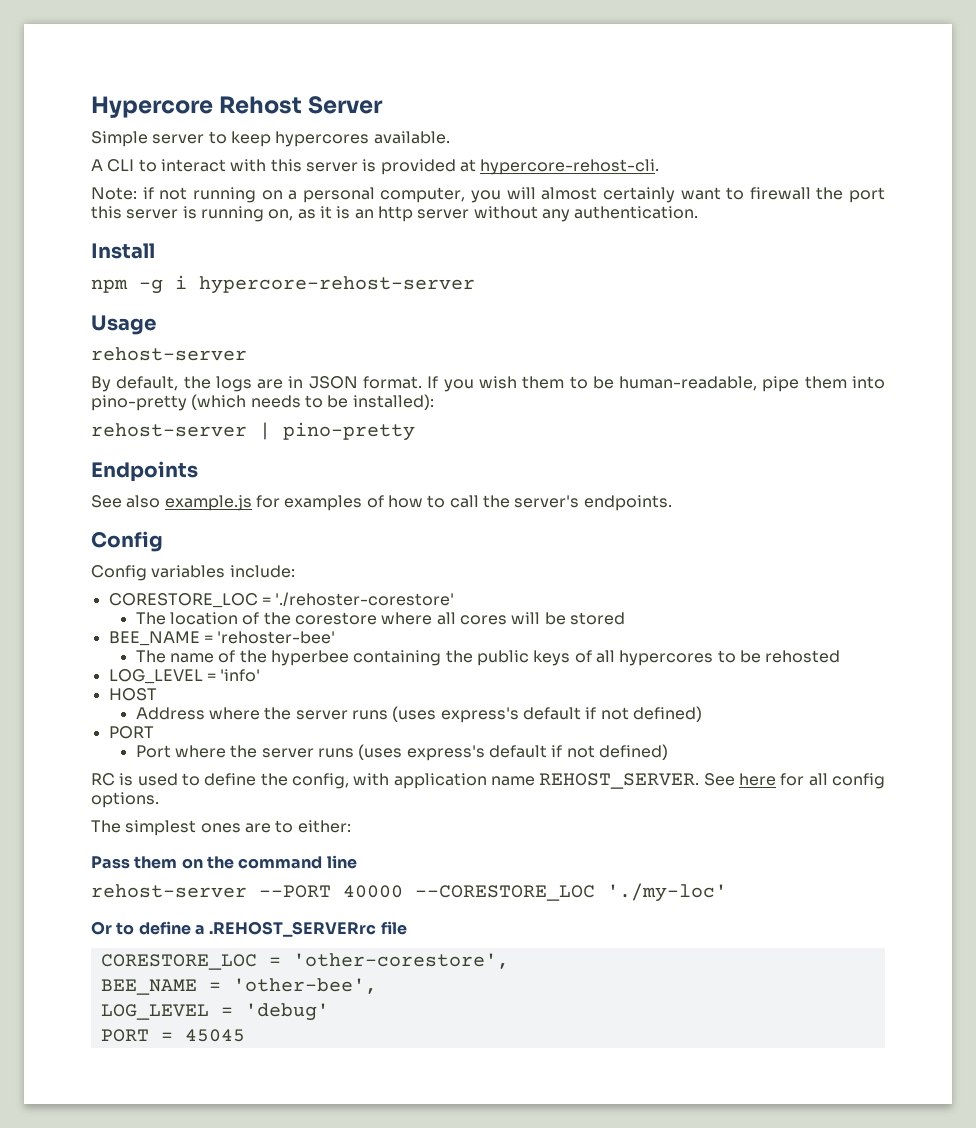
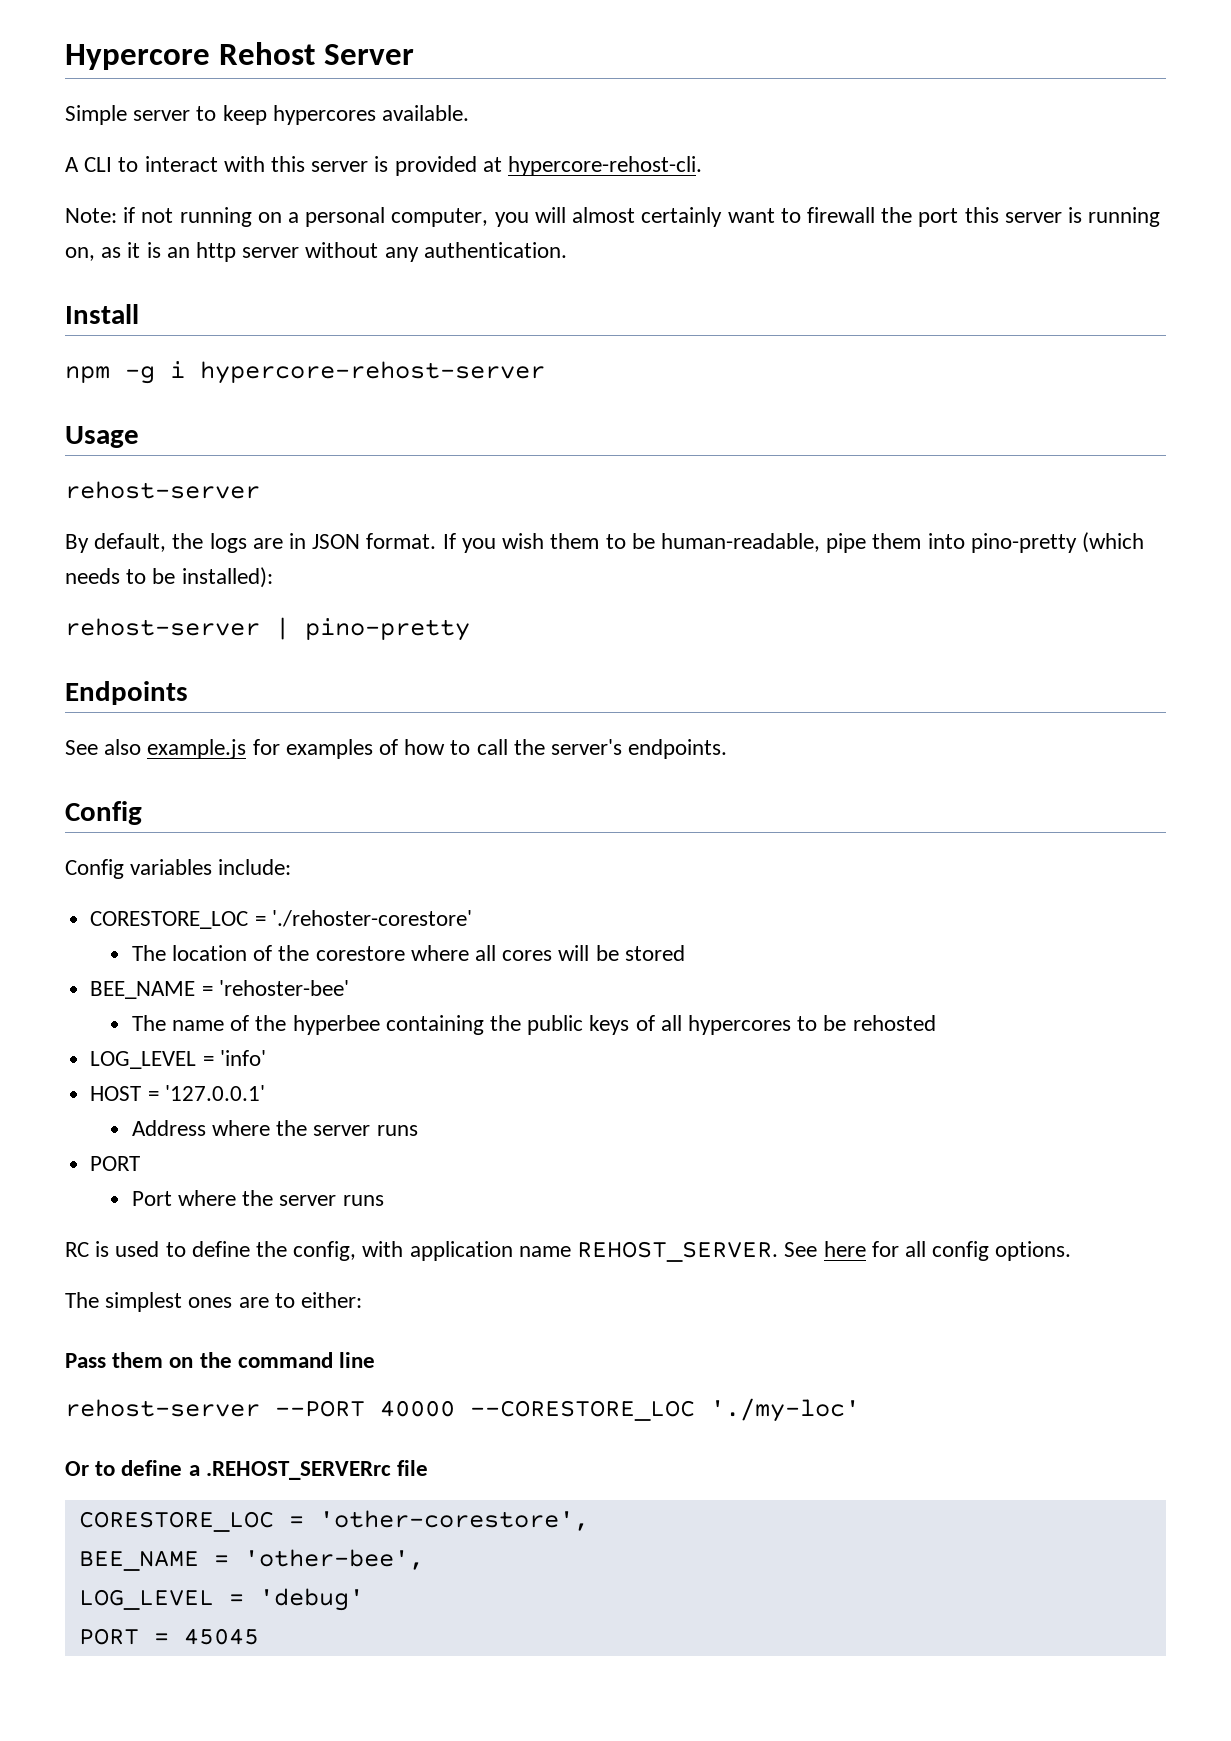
- HOST
+ HOST = '127.0.0.1'
- Address where the server runs (uses express's default if not defined)
+ Address where the server runs
- Port where the server runs (uses express's default if not defined)
+ Port where the server runs

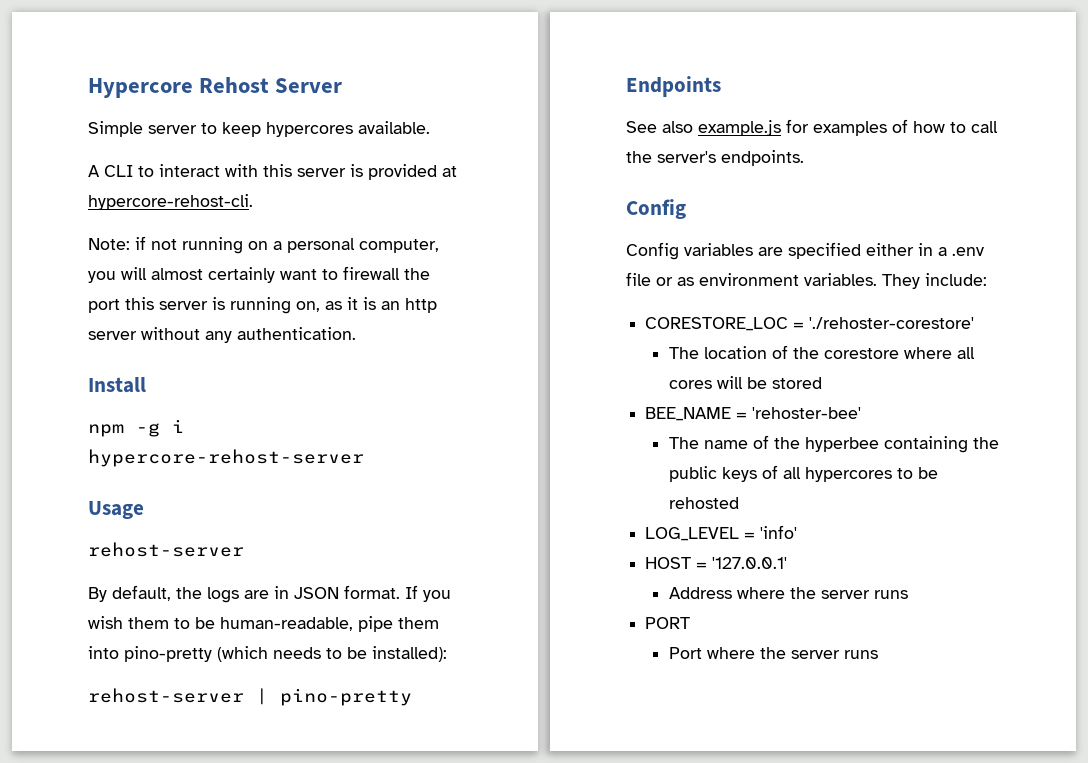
- Config variables include:
+ Config variables are specified either in a .env file or as environment variables. They include:
- RC is used to define the config, with application name REHOST_SERVER. See here for all config options.
- The simplest ones are to either:
- Pass them on the command line
- rehost-server --PORT 40000 --CORESTORE_LOC './my-loc'
- Or to define a .REHOST_SERVERrc file
- CORESTORE_LOC = 'other-corestore',
- BEE_NAME = 'other-bee',
- LOG_LEVEL = 'debug'
- PORT = 45045

